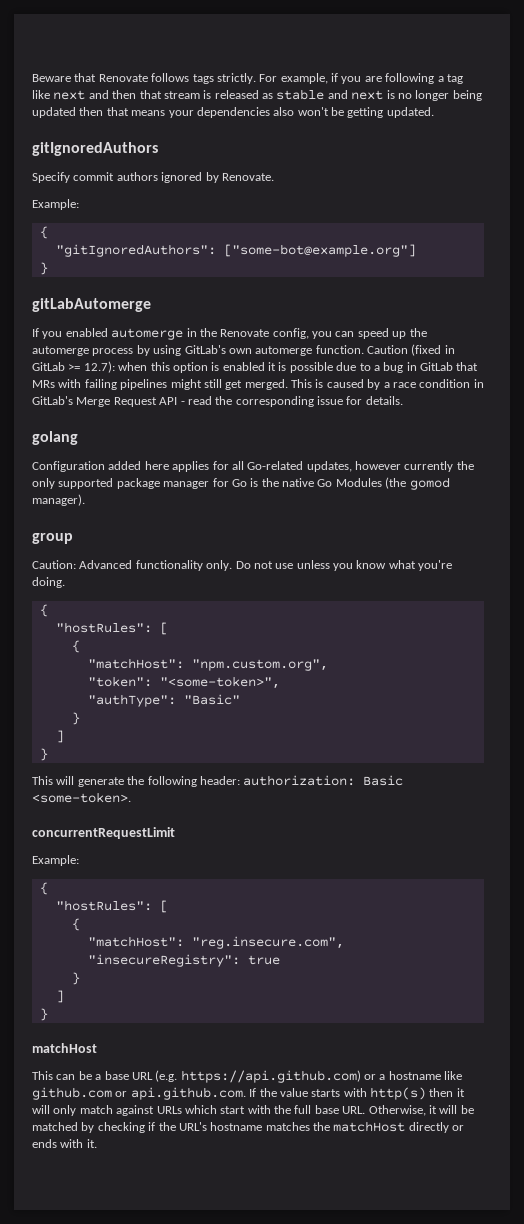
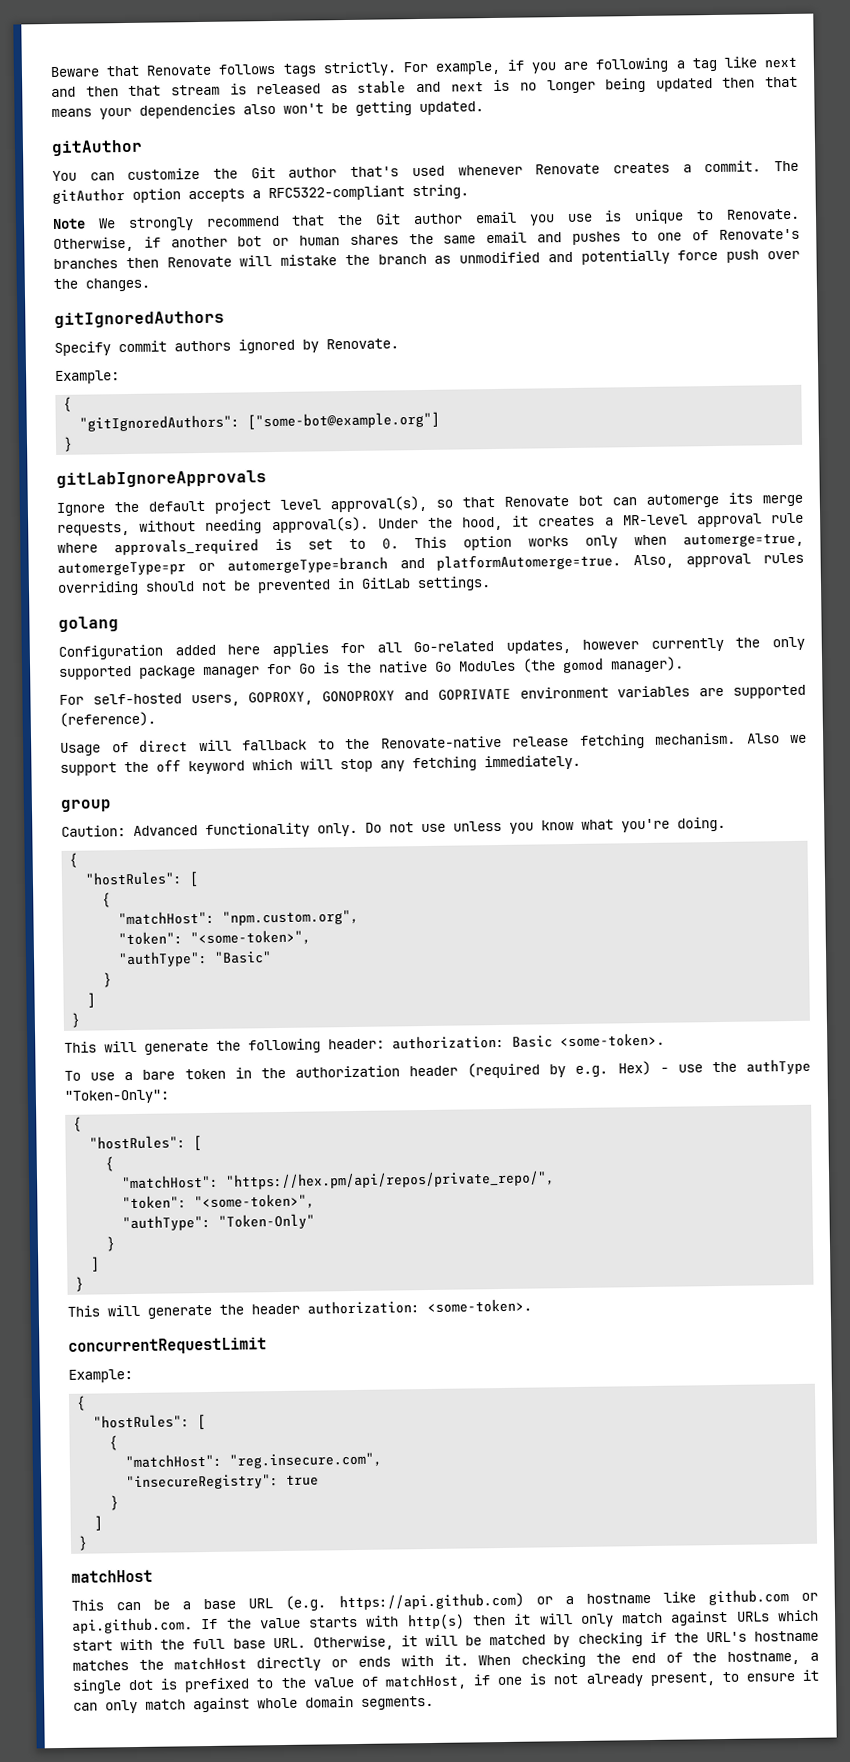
  For example, if you are following a tag like next and then that stream is released as stable and next is no longer being updated then that means your dependencies also won't be getting updated.
+ gitAuthor
+ You can customize the Git author that's used whenever Renovate creates a commit. The gitAuthor option accepts a RFC5322-compliant string.
+ Note We strongly recommend that the Git author email you use is unique to Renovate. Otherwise, if another bot or human shares the same email and pushes to one of Renovate's branches then Renovate will mistake the branch as unmodified and potentially force push over the changes.
- gitLabAutomerge
- If you enabled automerge in the Renovate config, you can speed up the automerge process by using GitLab's own automerge function. Caution (fixed in GitLab >= 12.7): when this option is enabled it is possible due to a bug in GitLab that MRs with failing pipelines might still get merged. This is caused by a race condition in GitLab's Merge Request API - read the corresponding issue for details.
+ gitLabIgnoreApprovals
+ Ignore the default project level approval(s), so that Renovate bot can automerge its merge requests, without needing approval(s). Under the hood, it creates a MR-level approval rule where approvals_required is set to 0. This option works only when automerge=true, automergeType=pr or automergeType=branch and platformAutomerge=true. Also, approval rules overriding should not be prevented in GitLab settings.
+ For self-hosted users, GOPROXY, GONOPROXY and GOPRIVATE environment variables are supported (reference).
+ Usage of direct will fallback to the Renovate-native release fetching mechanism. Also we support the off keyword which will stop any fetching immediately.
+ To use a bare token in the authorization header (required by e.g. Hex) - use the authType "Token-Only":
+ {
+ "hostRules": [
+ {
+ "matchHost": "https://hex.pm/api/repos/private_repo/",
+ "token": "<some-token>",
+ "authType": "Token-Only"
+ }
+ ]
+ }
+ This will generate the header authorization: <some-token>.
+ When checking the end of the hostname, a single dot is prefixed to the value of matchHost, if one is not already present, to ensure it can only match against whole domain segments.

